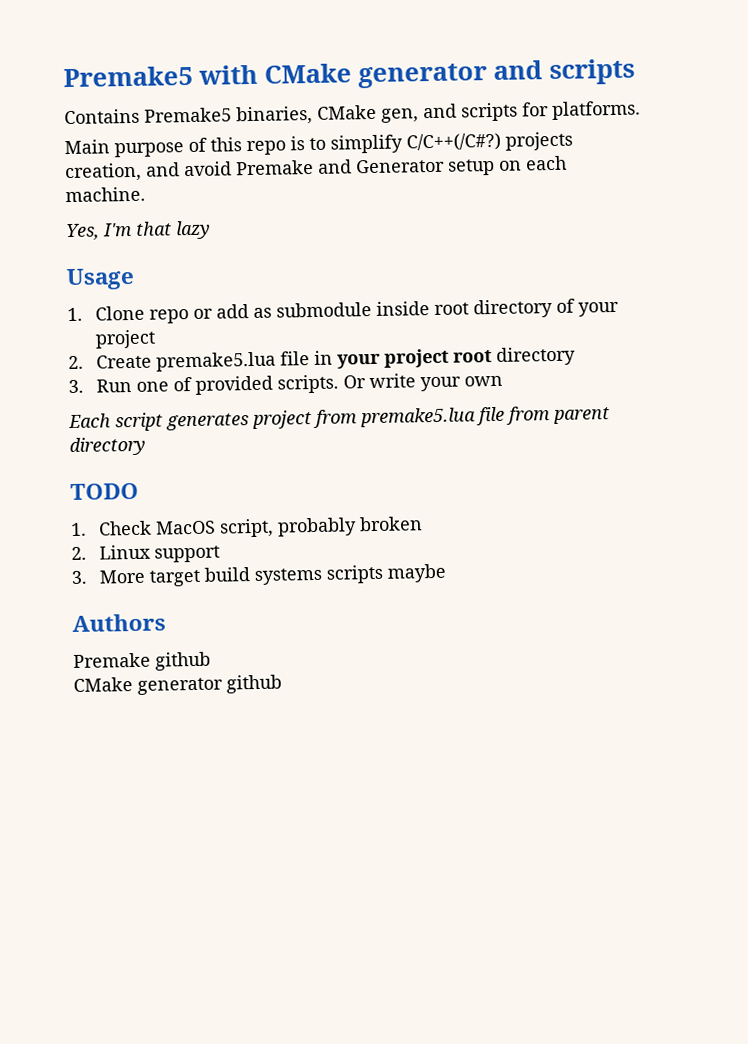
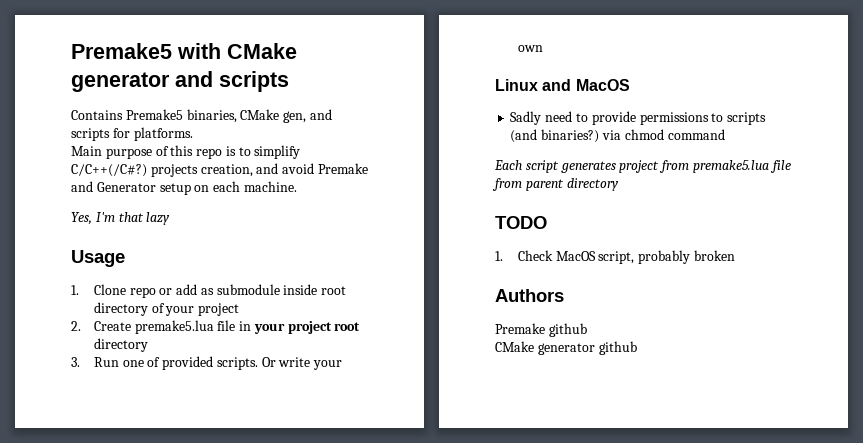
+ Linux and MacOS
+ Sadly need to provide permissions to scripts (and binaries?) via chmod command
- 2. Linux support
- 3. More target build systems scripts maybe

